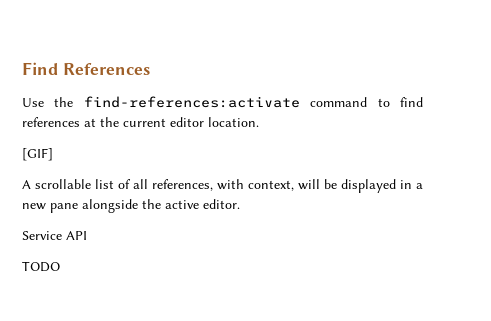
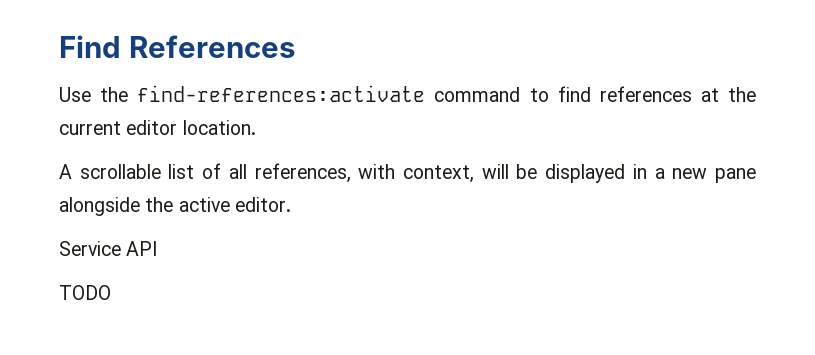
- [GIF]

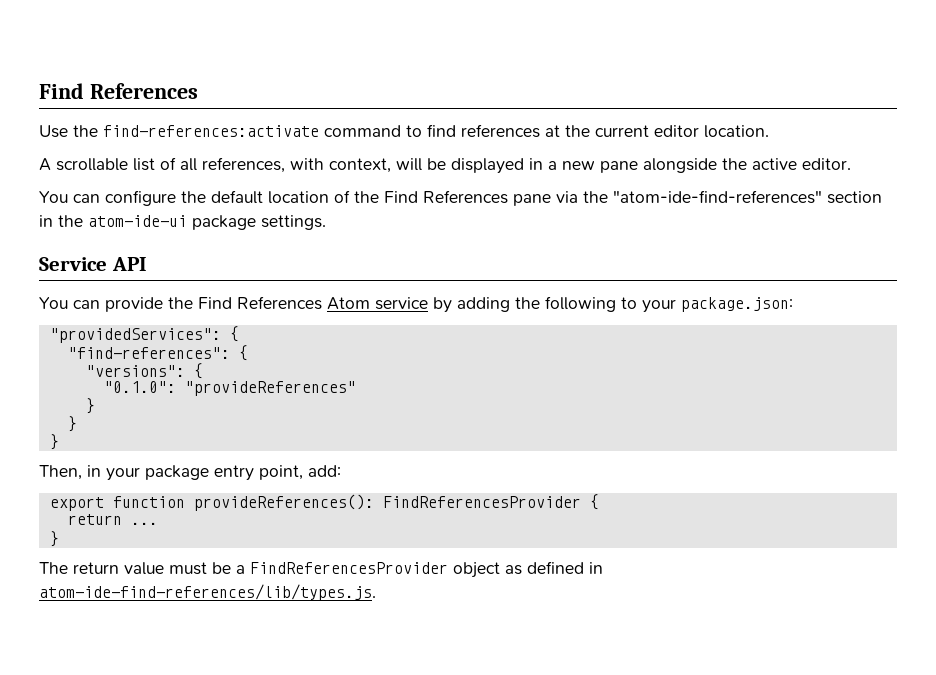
+ You can configure the default location of the Find References pane via the "atom-ide-find-references" section in the atom-ide-ui package settings.
  Service API
- TODO
+ You can provide the Find References Atom service by adding the following to your package.json:
+ "providedServices": {
+ "find-references": {
+ "versions": {
+ "0.1.0": "provideReferences"
+ }
+ }
+ }
+ Then, in your package entry point, add:
+ export function provideReferences(): FindReferencesProvider {
+ return ...
+ }
+ The return value must be a FindReferencesProvider object as defined in atom-ide-find-references/lib/types.js.

